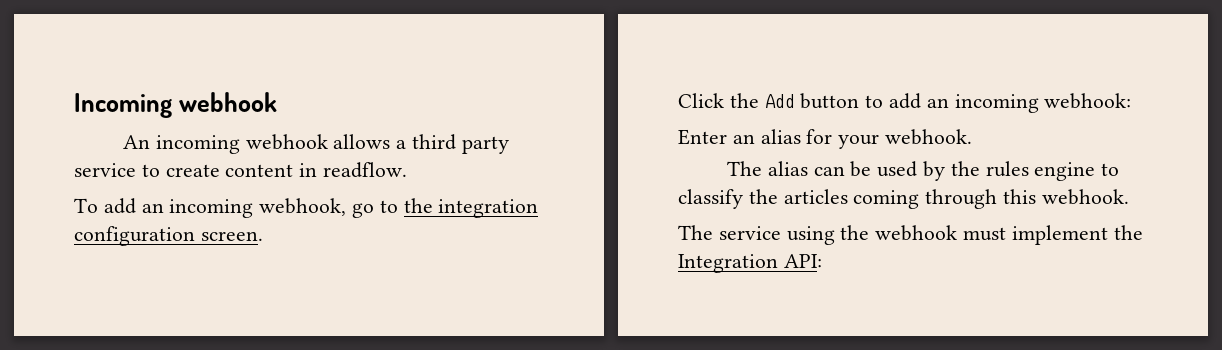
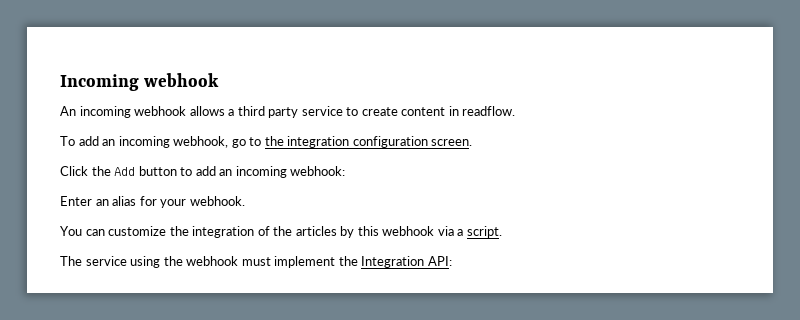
- The alias can be used by the rules engine to classify the articles coming through this webhook.
+ You can customize the integration of the articles by this webhook via a script.

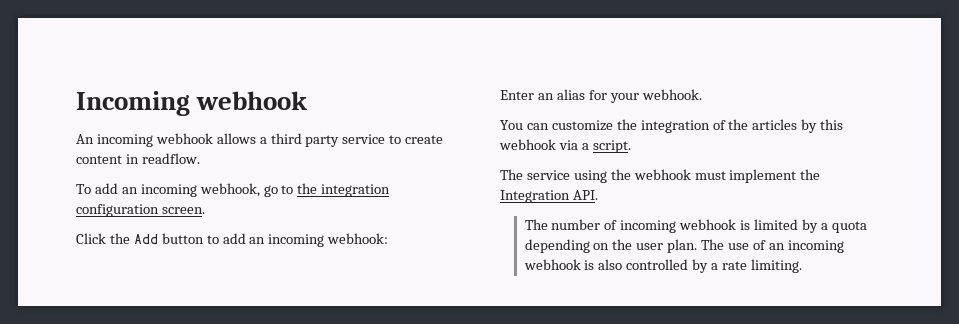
- The service using the webhook must implement the Integration API:
+ The service using the webhook must implement the Integration API.
+ The number of incoming webhook is limited by a quota depending on the user plan. The use of an incoming webhook is also controlled by a rate limiting.

